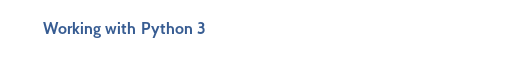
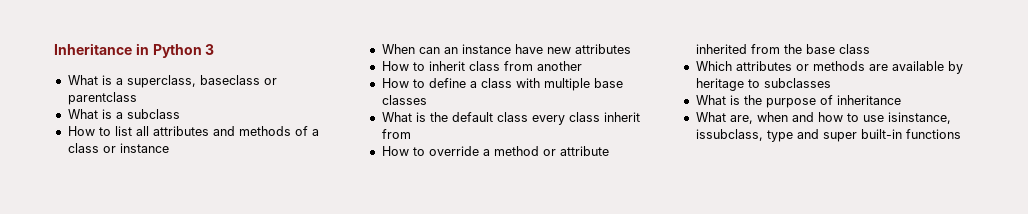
- Working with Python 3
+ Inheritance in Python 3
+ What is a superclass, baseclass or parentclass
+ What is a subclass
+ How to list all attributes and methods of a class or instance
+ When can an instance have new attributes
+ How to inherit class from another
+ How to define a class with multiple base classes
+ What is the default class every class inherit from
+ How to override a method or attribute inherited from the base class
+ Which attributes or methods are available by heritage to subclasses
+ What is the purpose of inheritance
+ What are, when and how to use isinstance, issubclass, type and super built-in functions

